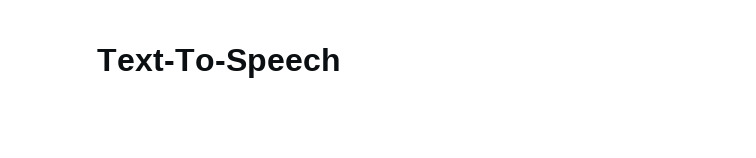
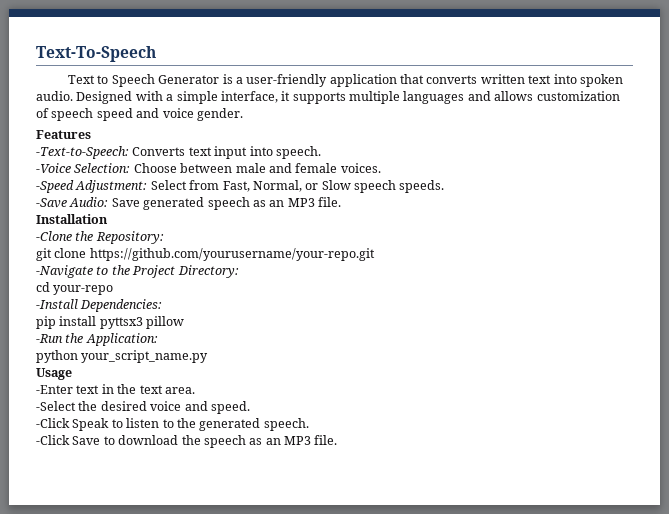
+ Text to Speech Generator is a user-friendly application that converts written text into spoken audio. Designed with a simple interface, it supports multiple languages and allows customization of speech speed and voice gender.
+ Features
+ -Text-to-Speech: Converts text input into speech.
+ -Voice Selection: Choose between male and female voices.
+ -Speed Adjustment: Select from Fast, Normal, or Slow speech speeds.
+ -Save Audio: Save generated speech as an MP3 file.
+ Installation
+ -Clone the Repository:
+ git clone https://github.com/yourusername/your-repo.git
+ -Navigate to the Project Directory:
+ cd your-repo
+ -Install Dependencies:
+ pip install pyttsx3 pillow
+ -Run the Application:
+ python your_script_name.py
+ Usage
+ -Enter text in the text area.
+ -Select the desired voice and speed.
+ -Click Speak to listen to the generated speech.
+ -Click Save to download the speech as an MP3 file.

